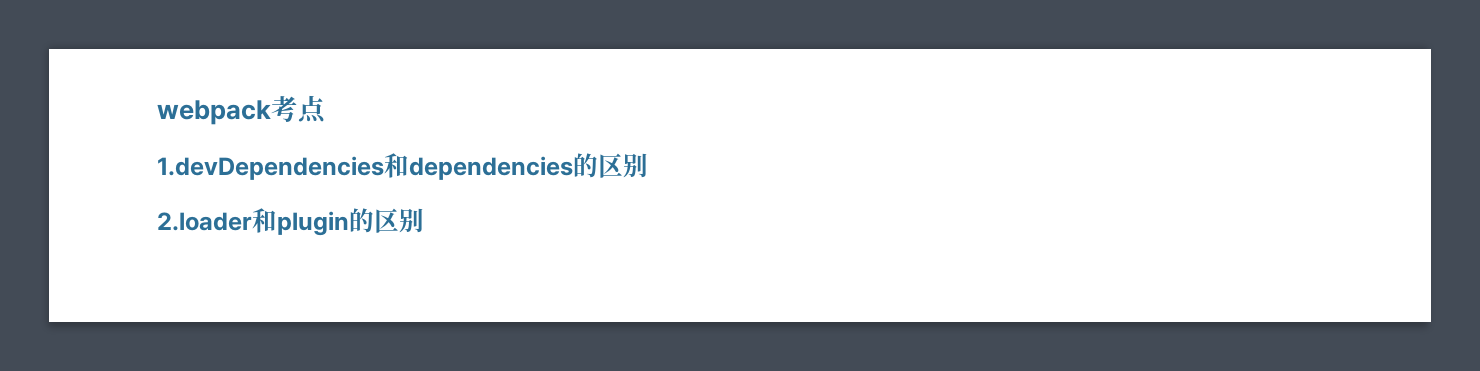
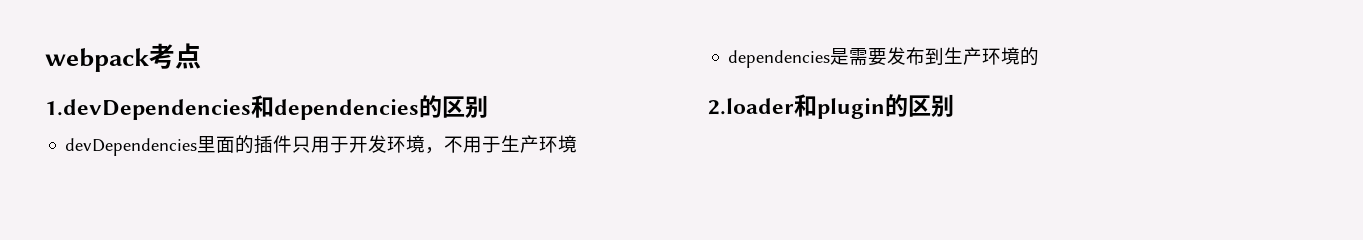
+ devDependencies里面的插件只用于开发环境，不用于生产环境
+ dependencies是需要发布到生产环境的

